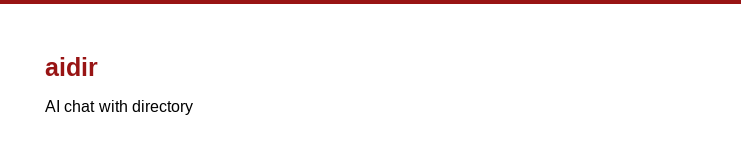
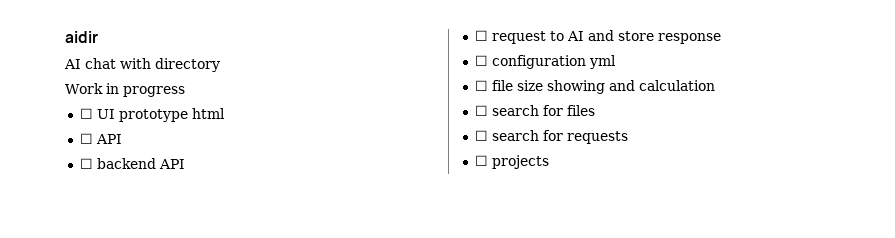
+ Work in progress
+ ☐ UI prototype html
+ ☐ API
+ ☐ backend API
+ ☐ request to AI and store response
+ ☐ configuration yml
+ ☐ file size showing and calculation
+ ☐ search for files
+ ☐ search for requests
+ ☐ projects

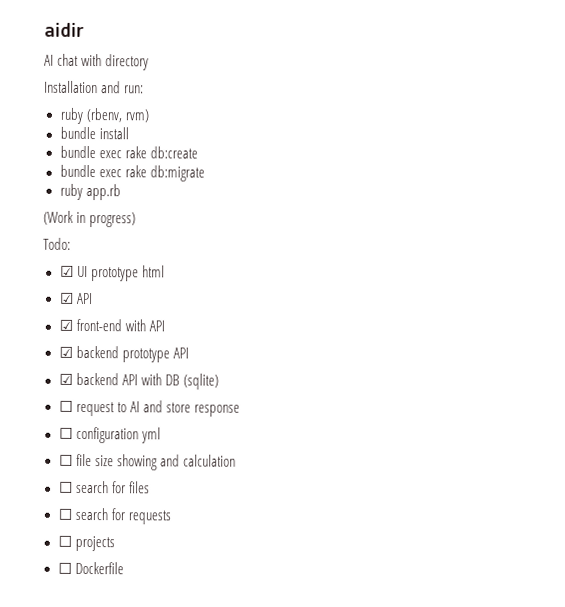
- Work in progress
- ☐ UI prototype html
+ Installation and run:
+ ruby (rbenv, rvm)
+ bundle install
+ bundle exec rake db:create
+ bundle exec rake db:migrate
+ ruby app.rb
+ (Work in progress)
+ Todo:
+ ☑ UI prototype html
- ☐ API
- ☐ backend API
+ ☑ API
+ ☑ front-end with API
+ ☑ backend prototype API
+ ☑ backend API with DB (sqlite)
+ ☐ Dockerfile

